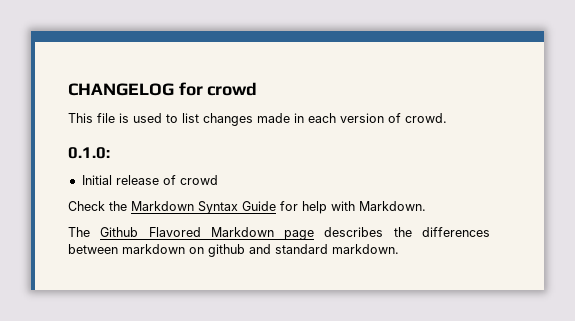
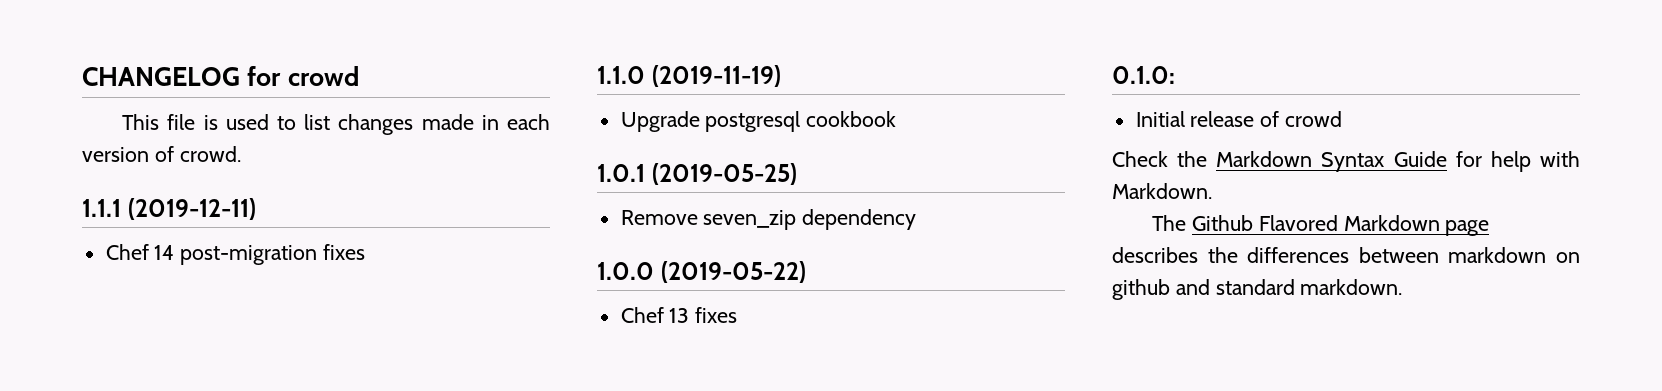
+ 1.1.1 (2019-12-11)
+ Chef 14 post-migration fixes
+ 1.1.0 (2019-11-19)
+ Upgrade postgresql cookbook
+ 1.0.1 (2019-05-25)
+ Remove seven_zip dependency
+ 1.0.0 (2019-05-22)
+ Chef 13 fixes

